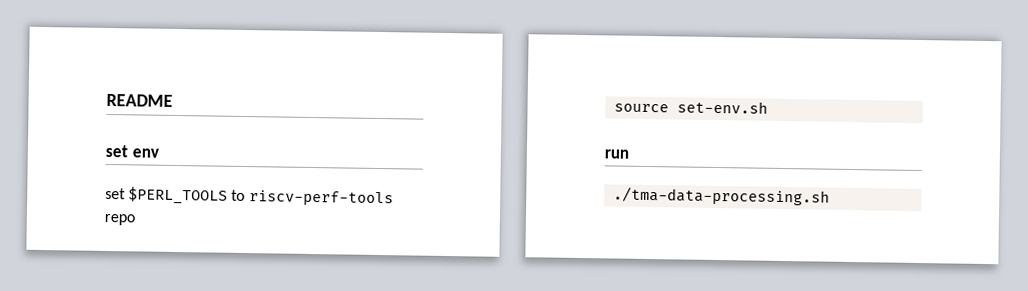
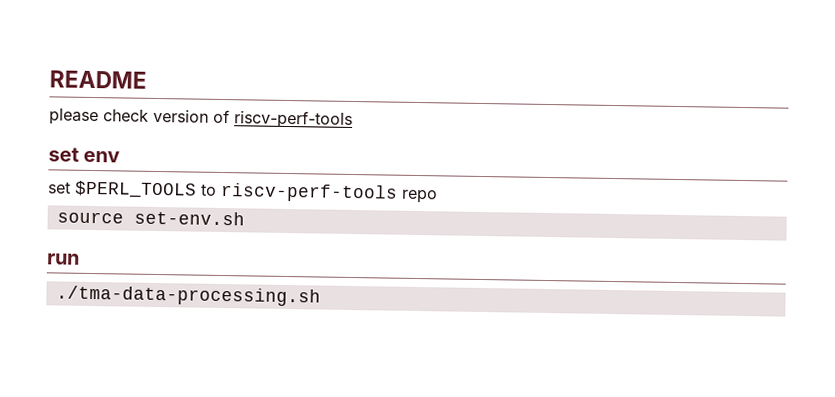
+ please check version of riscv-perf-tools

